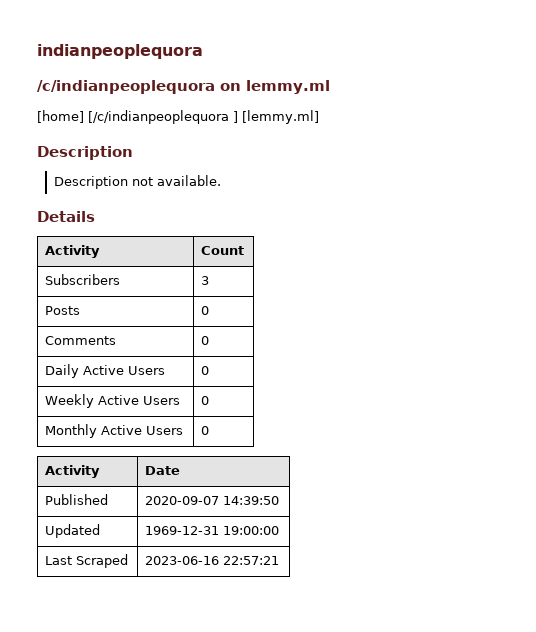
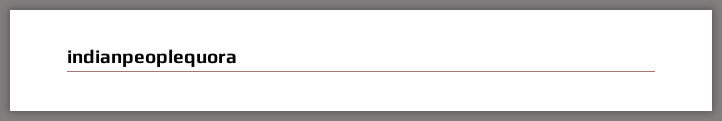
- /c/indianpeoplequora on lemmy.ml
- [home] [/c/indianpeoplequora ] [lemmy.ml]
- Description
- Description not available.
- Details
- Activity | Count
- Subscribers | 3
- Posts | 0
- Comments | 0
- Daily Active Users | 0
- Weekly Active Users | 0
- Monthly Active Users | 0
- Activity | Date
- Published | 2020-09-07 14:39:50
- Updated | 1969-12-31 19:00:00
- Last Scraped | 2023-06-16 22:57:21

